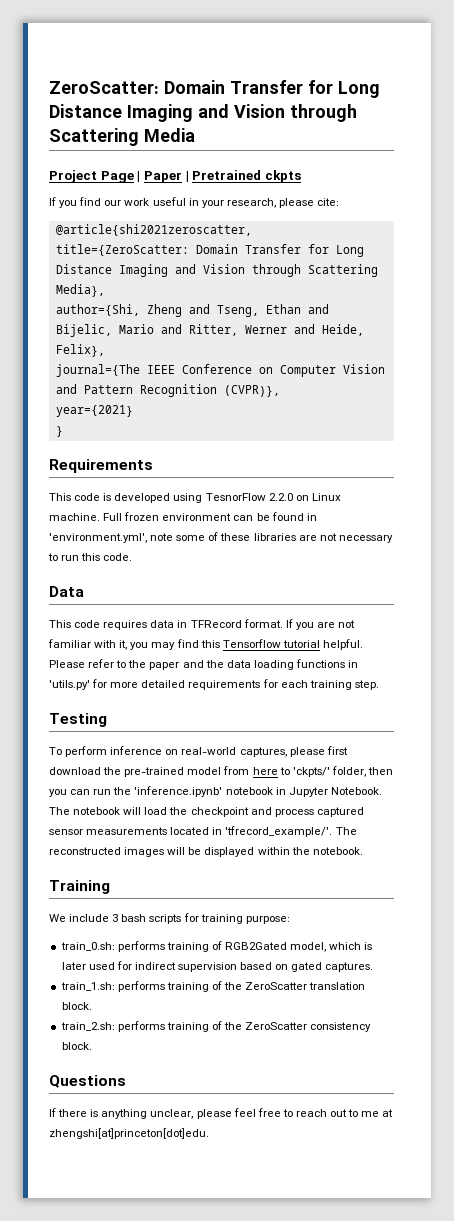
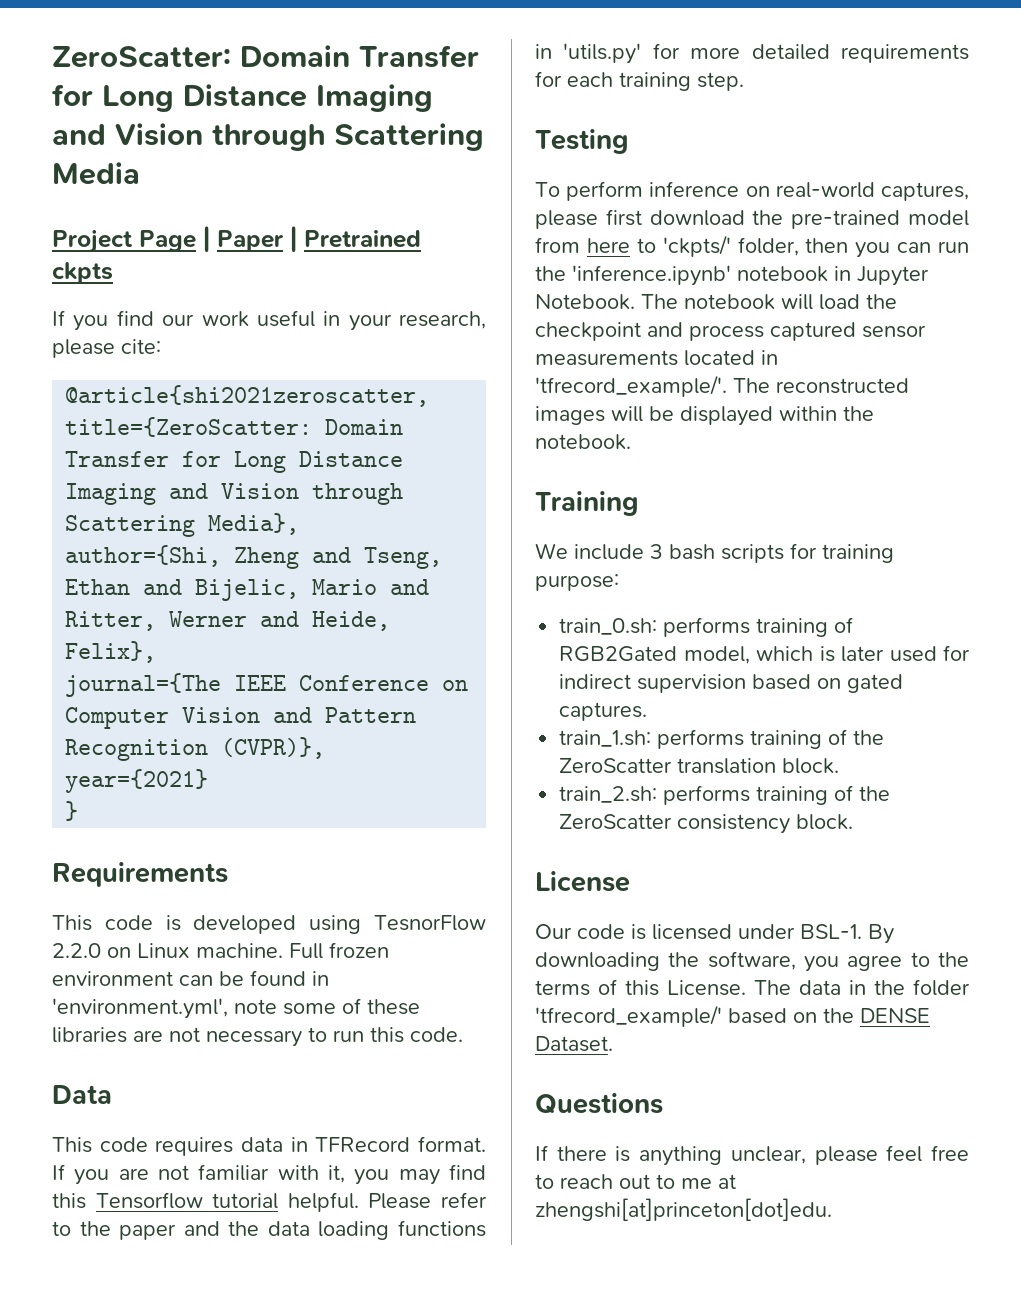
+ License
+ Our code is licensed under BSL-1. By downloading the software, you agree to the terms of this License. The data in the folder 'tfrecord_example/' based on the DENSE Dataset.

